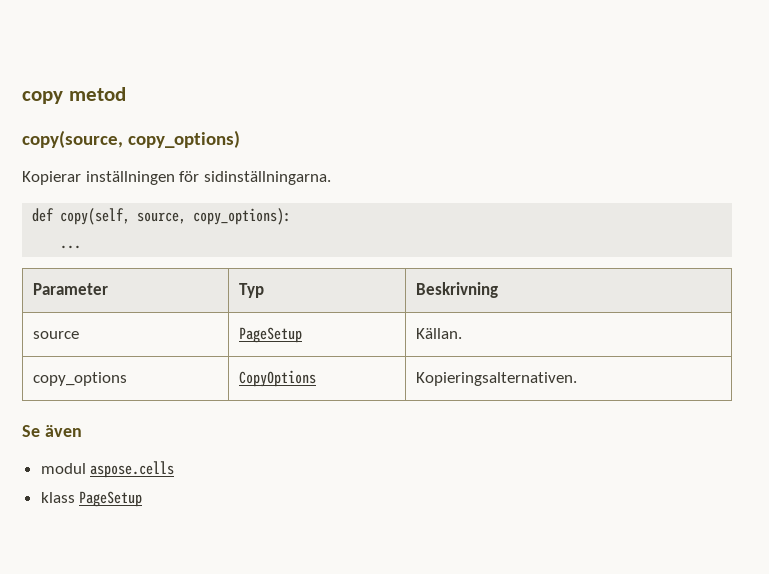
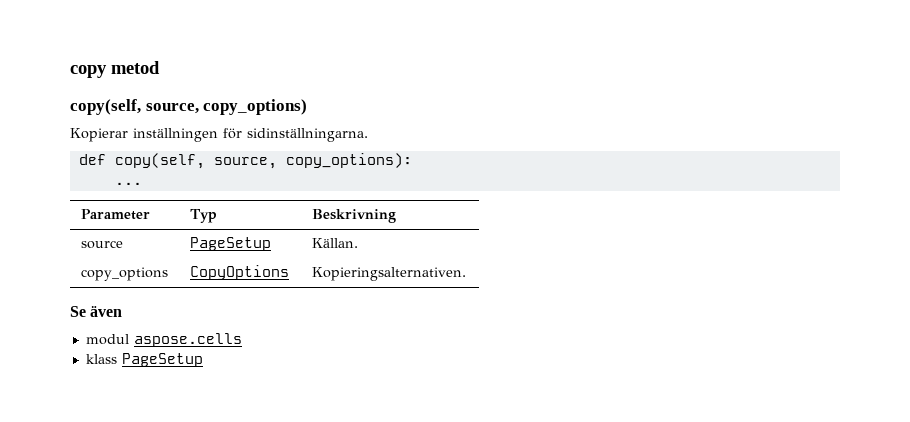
- copy(source, copy_options)
+ copy(self, source, copy_options)

